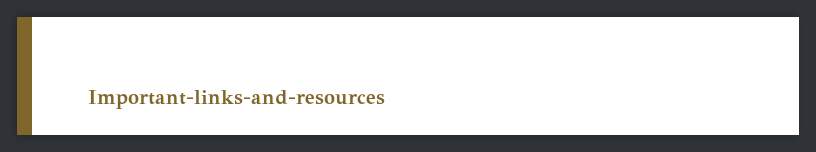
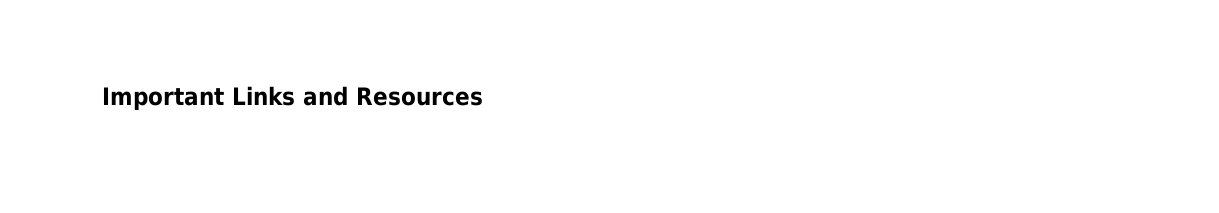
- Important-links-and-resources
+ Important Links and Resources

